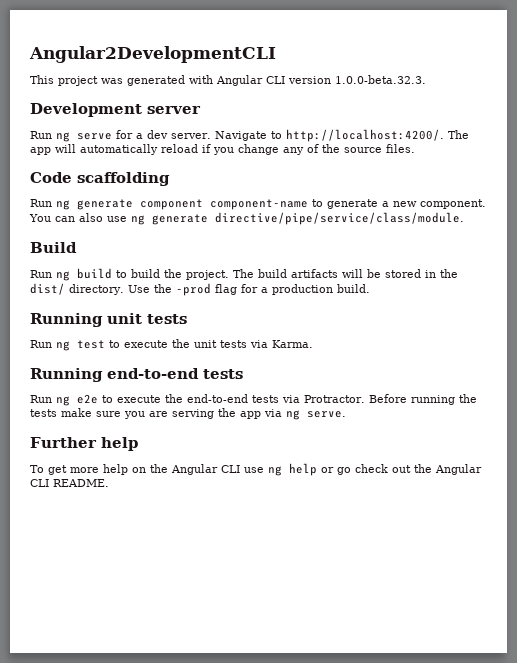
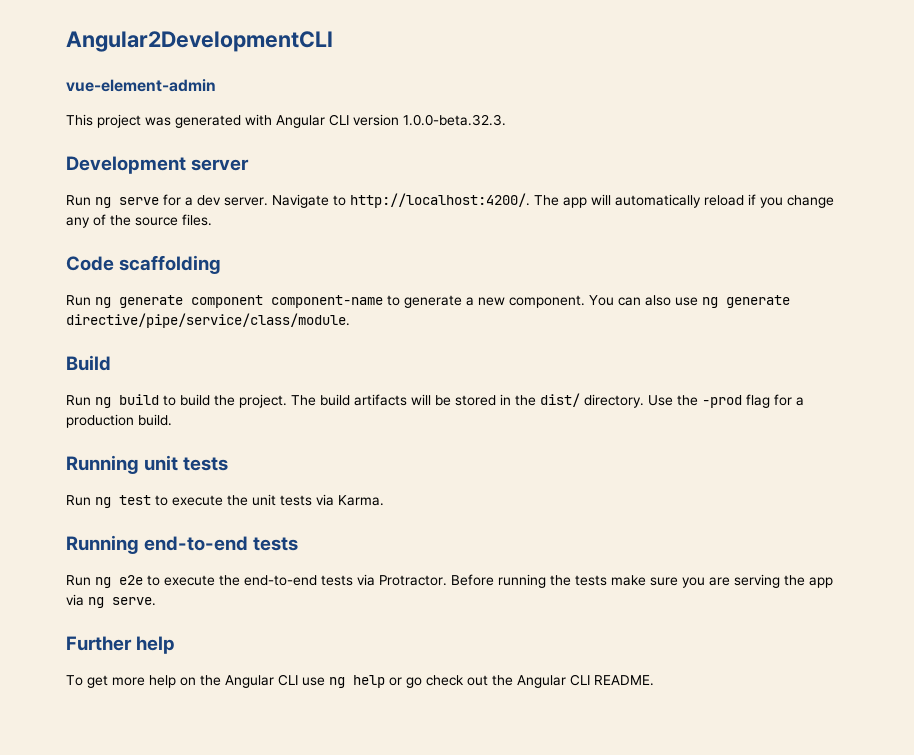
+ vue-element-admin

